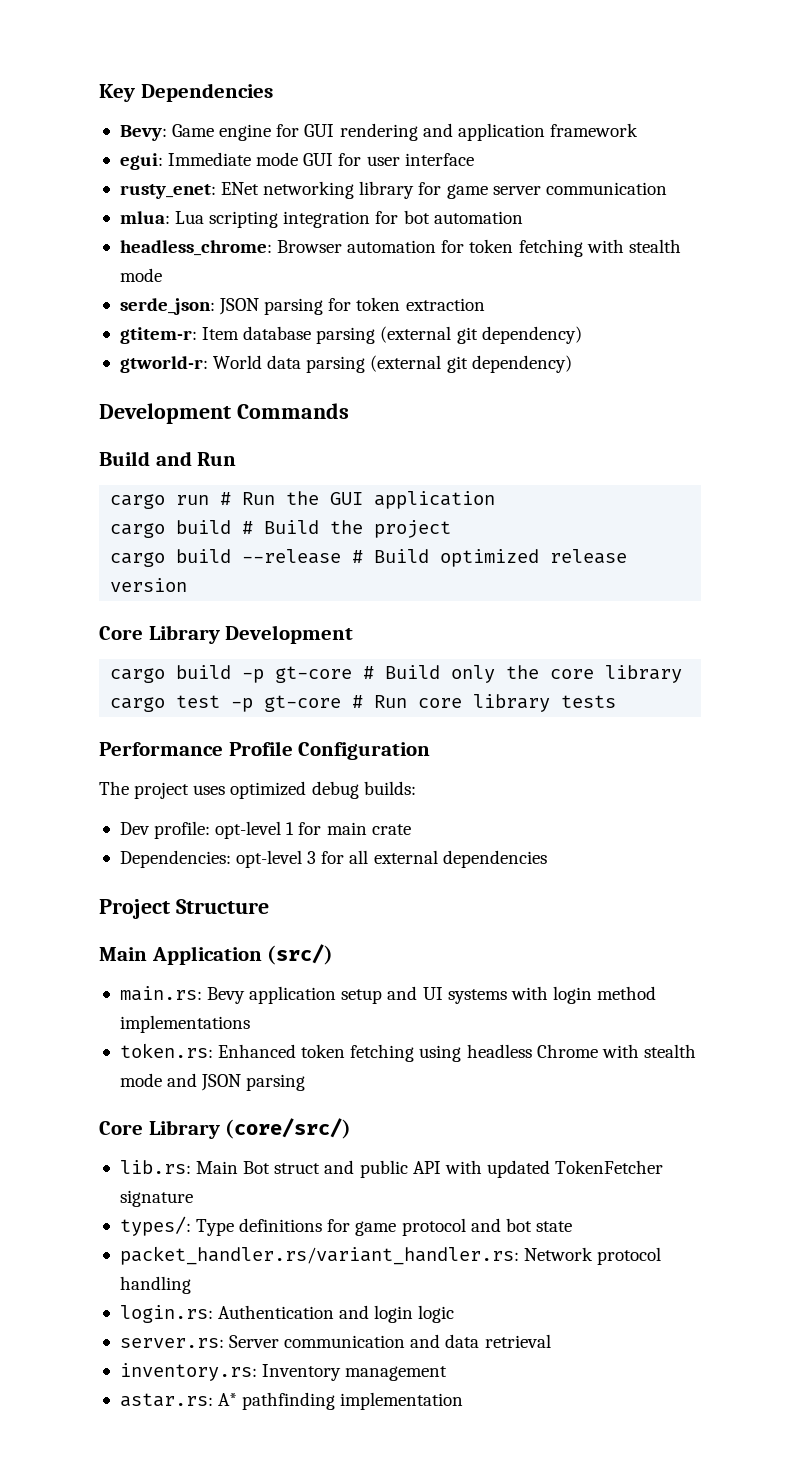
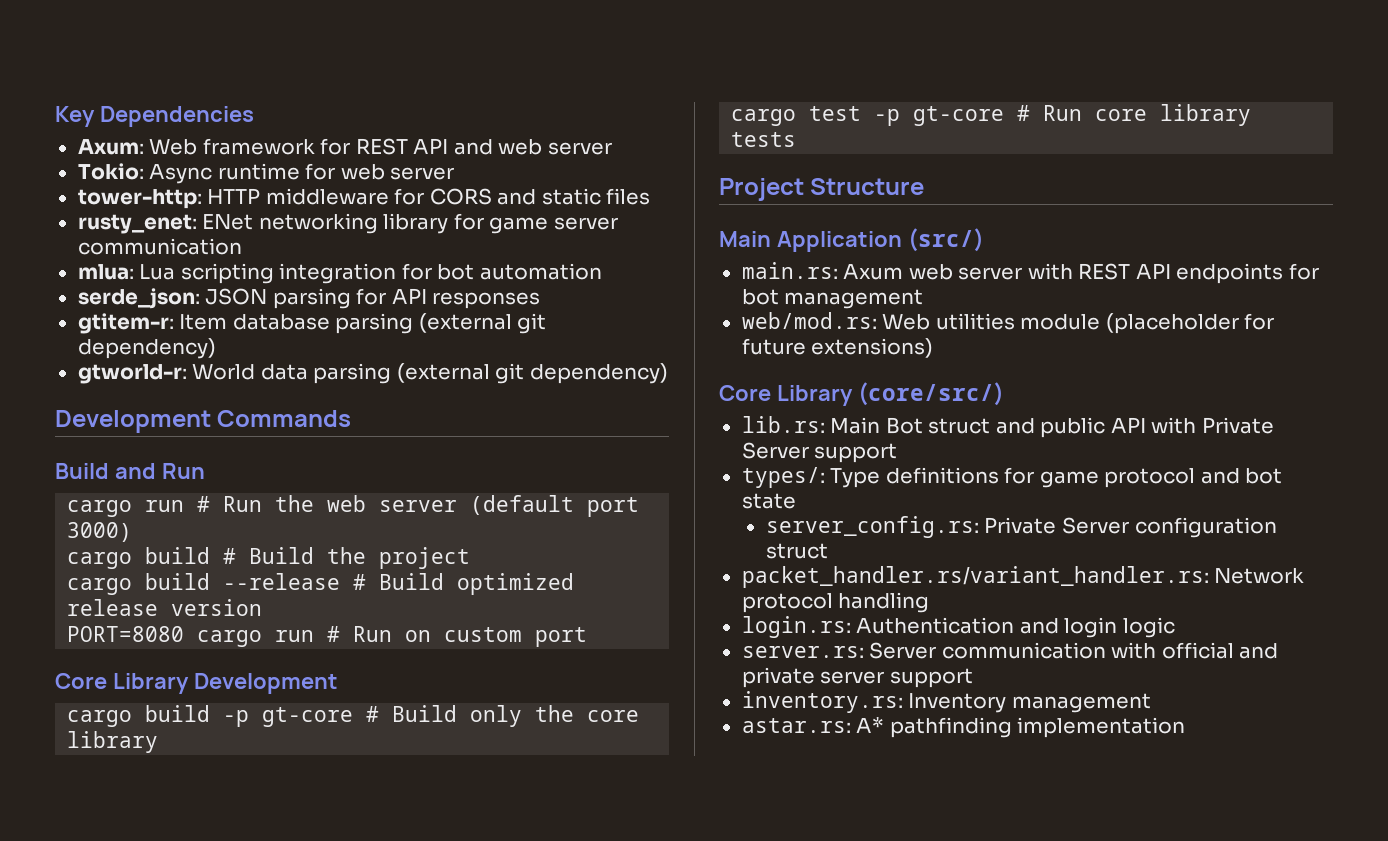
- Bevy: Game engine for GUI rendering and application framework
- egui: Immediate mode GUI for user interface
+ Axum: Web framework for REST API and web server
+ Tokio: Async runtime for web server
+ tower-http: HTTP middleware for CORS and static files
- headless_chrome: Browser automation for token fetching with stealth mode
- serde_json: JSON parsing for token extraction
+ serde_json: JSON parsing for API responses
- cargo run # Run the GUI application
+ cargo run # Run the web server (default port 3000)
+ PORT=8080 cargo run # Run on custom port
- Performance Profile Configuration
- The project uses optimized debug builds:
- Dev profile: opt-level 1 for main crate
- Dependencies: opt-level 3 for all external dependencies
- main.rs: Bevy application setup and UI systems with login method implementations
- token.rs: Enhanced token fetching using headless Chrome with stealth mode and JSON parsing
+ main.rs: Axum web server with REST API endpoints for bot management
+ web/mod.rs: Web utilities module (placeholder for future extensions)
- lib.rs: Main Bot struct and public API with updated TokenFetcher signature
+ lib.rs: Main Bot struct and public API with Private Server support
+ server_config.rs: Private Server configuration struct
- server.rs: Server communication and data retrieval
+ server.rs: Server communication with official and private server support

